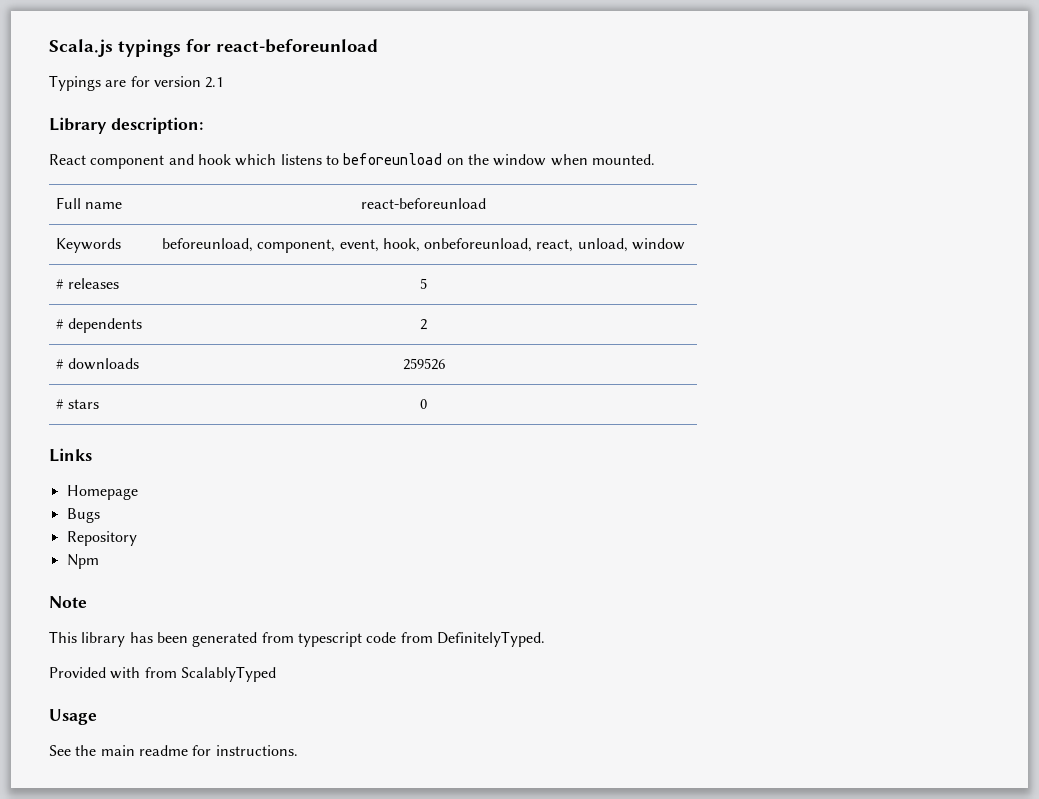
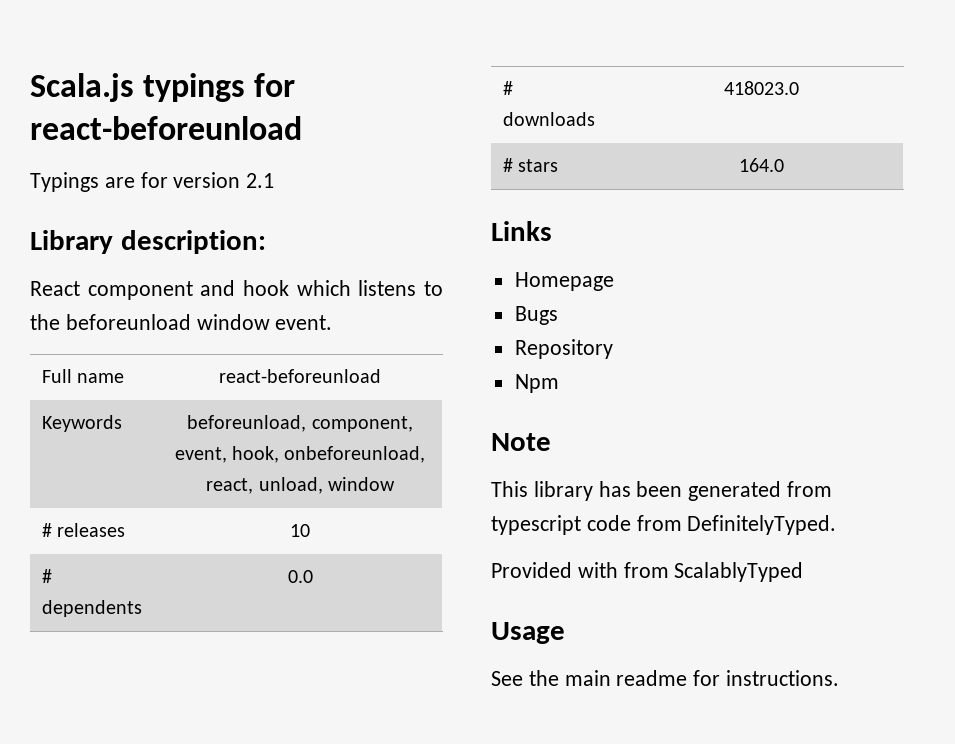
- React component and hook which listens to beforeunload on the window when mounted.
+ React component and hook which listens to the beforeunload window event.
- # releases | 5
+ # releases | 10
- # dependents | 2
+ # dependents | 0.0
- # downloads | 259526
+ # downloads | 418023.0
- # stars | 0
+ # stars | 164.0

